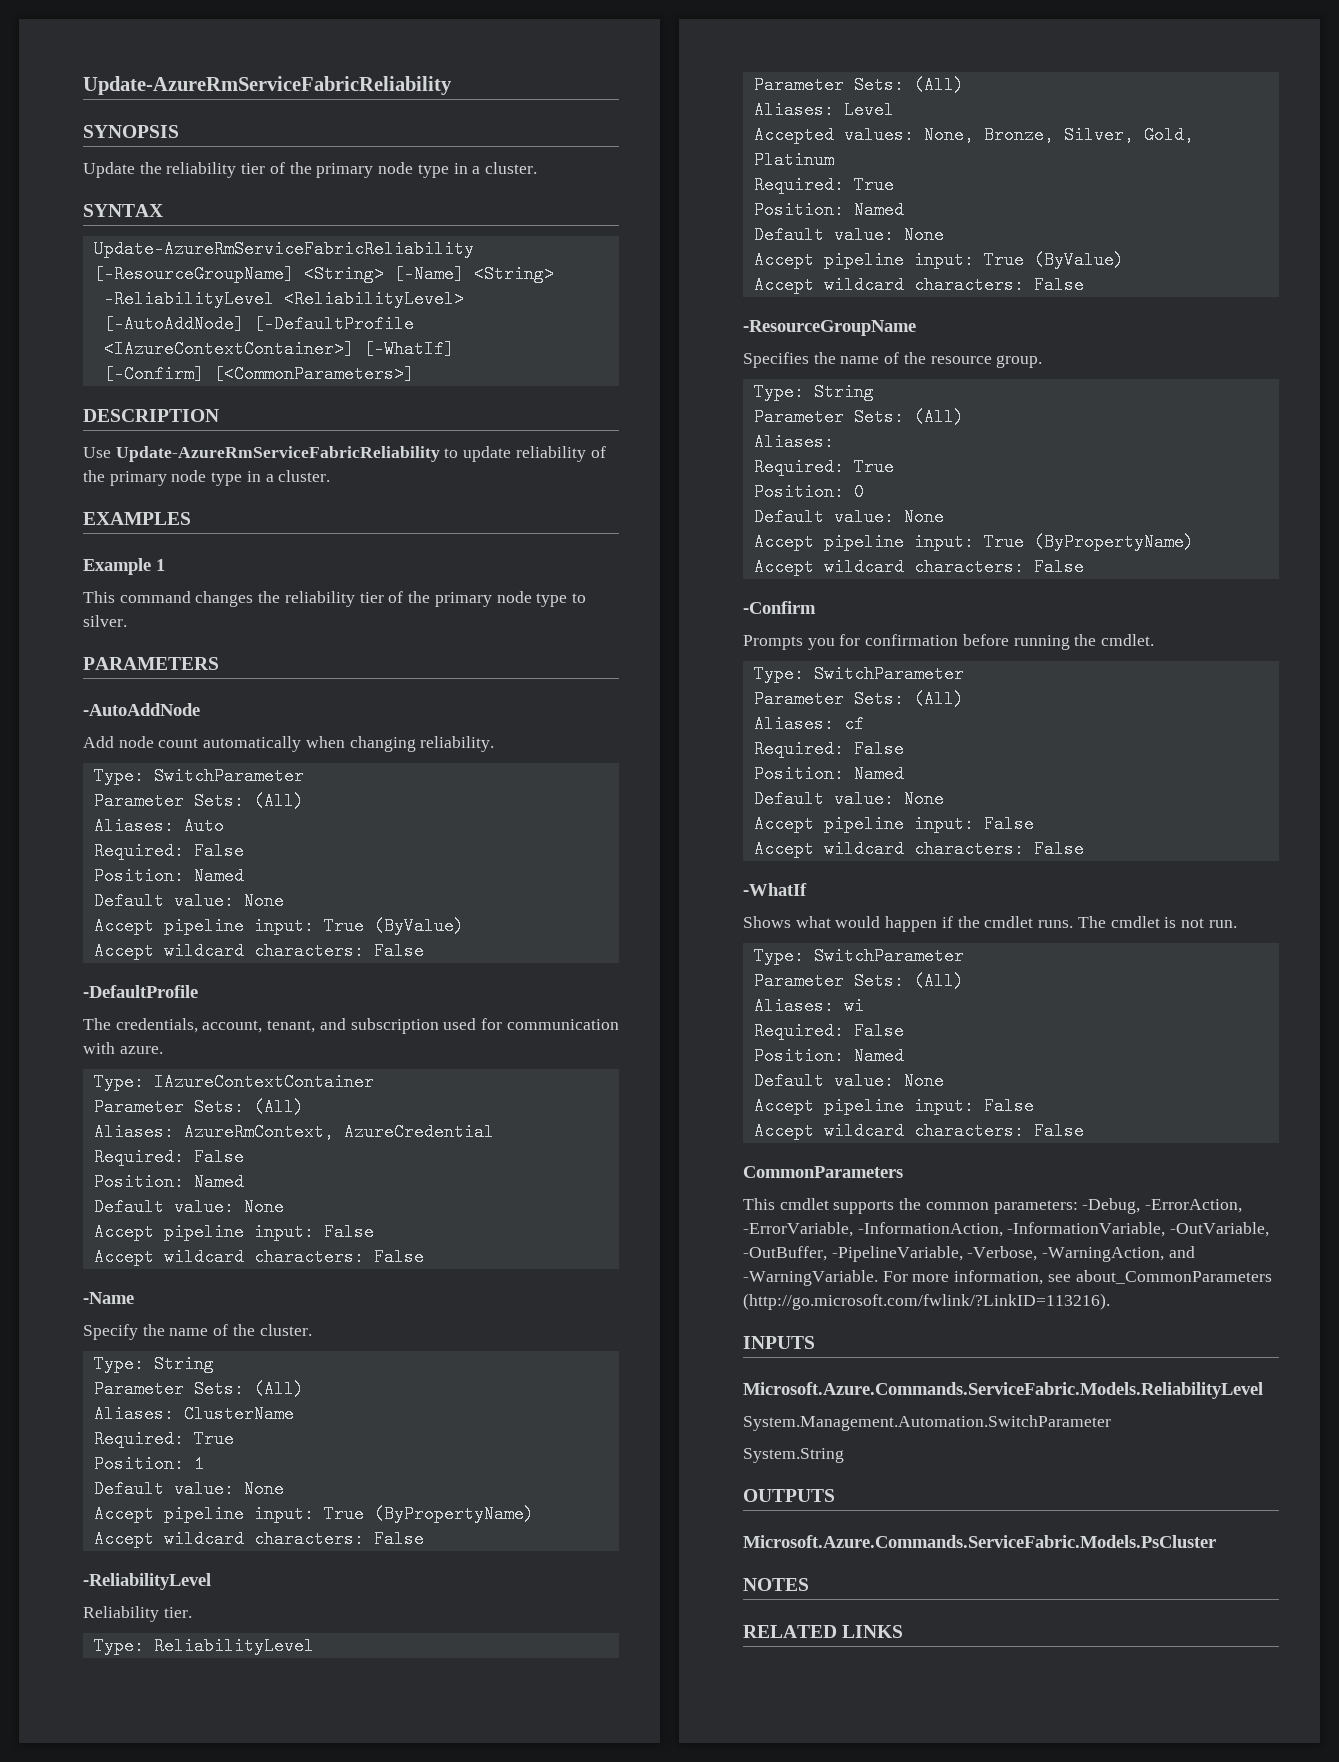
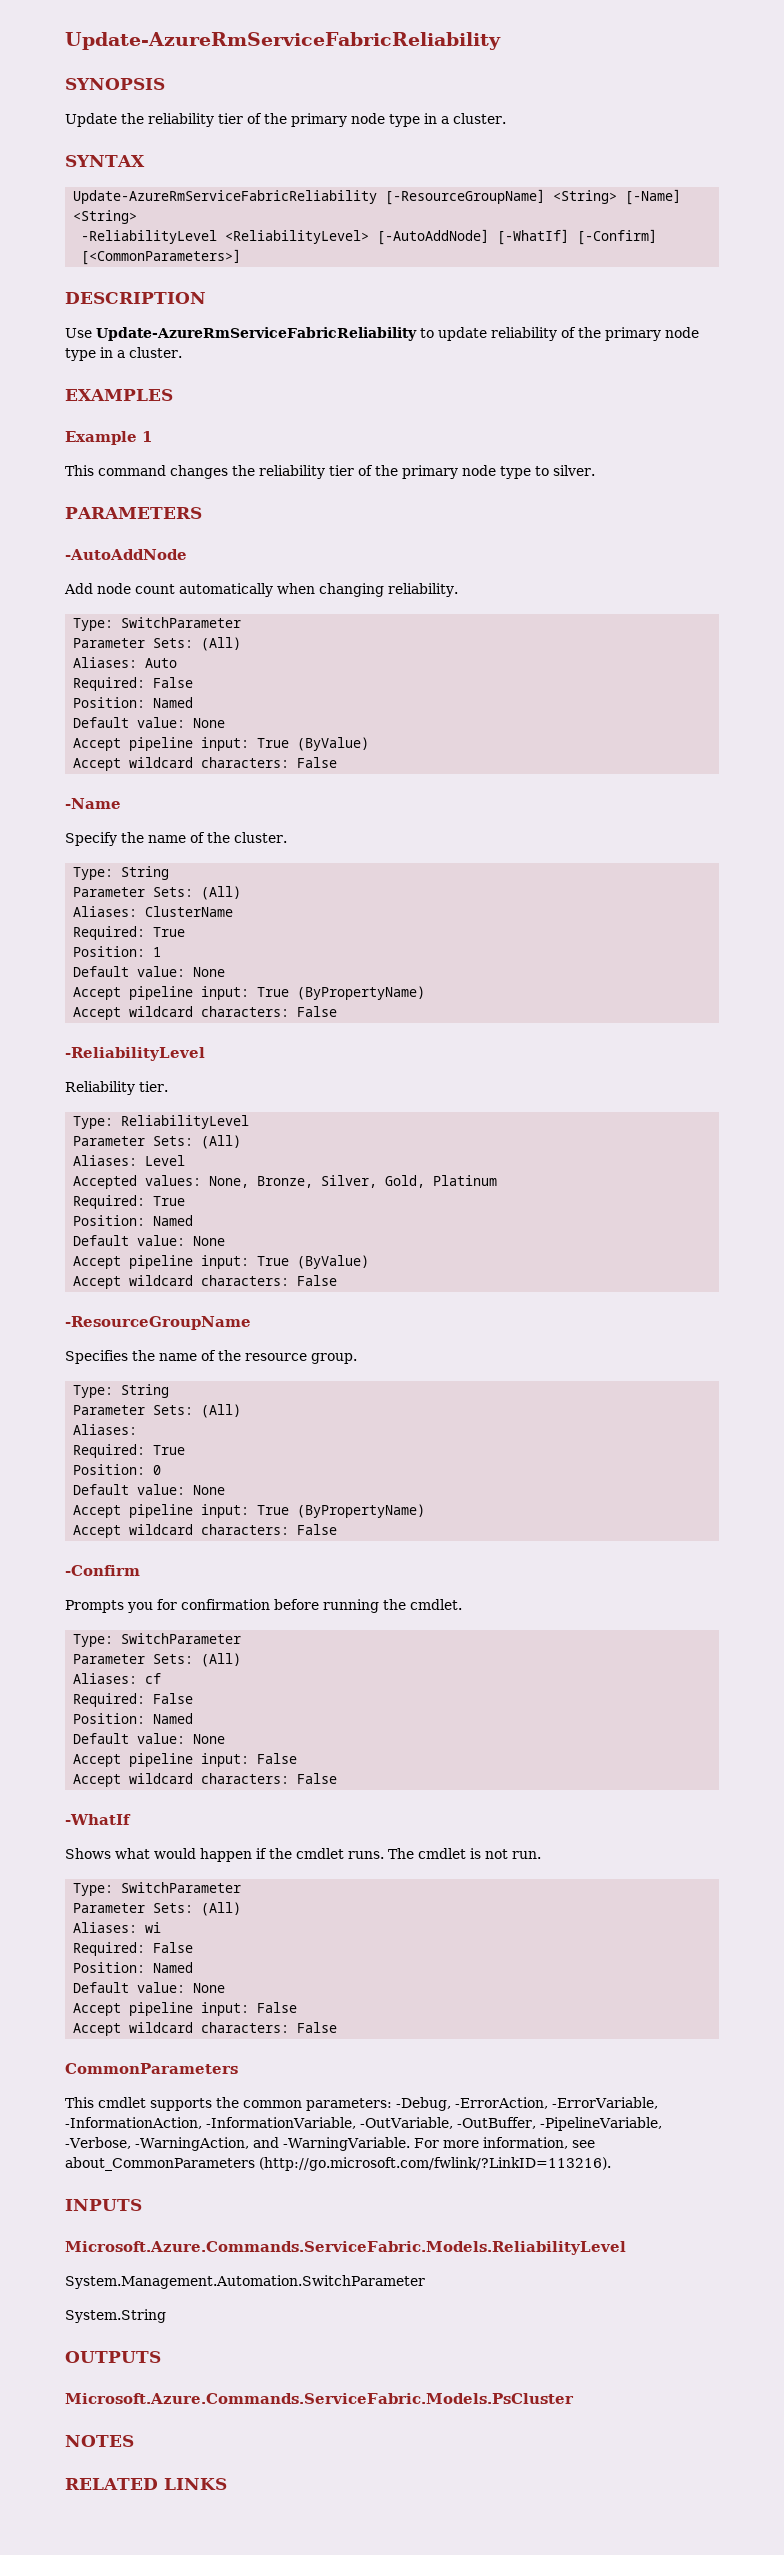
- -ReliabilityLevel <ReliabilityLevel> [-AutoAddNode] [-DefaultProfile <IAzureContextContainer>] [-WhatIf]
- [-Confirm] [<CommonParameters>]
+ -ReliabilityLevel <ReliabilityLevel> [-AutoAddNode] [-WhatIf] [-Confirm] [<CommonParameters>]
- -DefaultProfile
- The credentials, account, tenant, and subscription used for communication with azure.
- Type: IAzureContextContainer
- Parameter Sets: (All)
- Aliases: AzureRmContext, AzureCredential
- Required: False
- Position: Named
- Default value: None
- Accept pipeline input: False
- Accept wildcard characters: False

